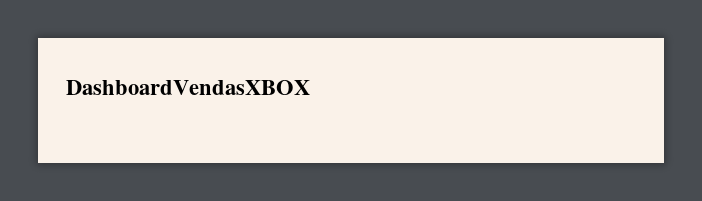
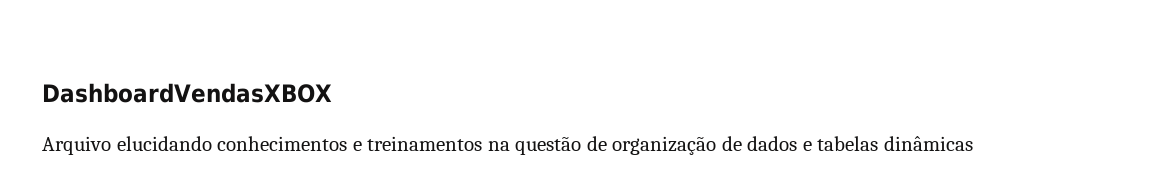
+ Arquivo elucidando conhecimentos e treinamentos na questão de organização de dados e tabelas dinâmicas

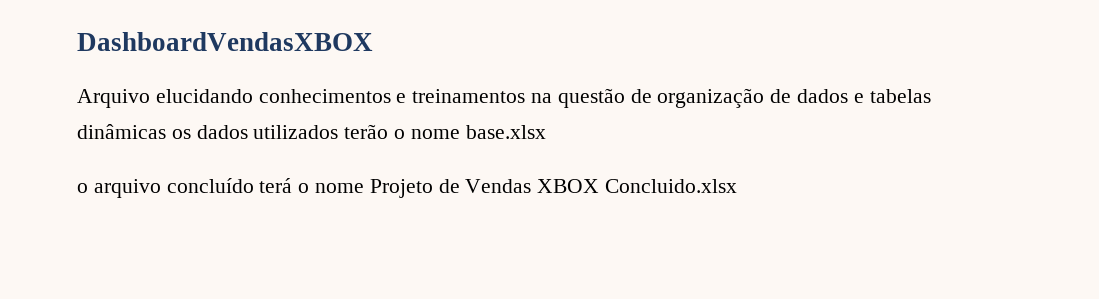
- Arquivo elucidando conhecimentos e treinamentos na questão de organização de dados e tabelas dinâmicas
+ Arquivo elucidando conhecimentos e treinamentos na questão de organização de dados e tabelas dinâmicas os dados utilizados terão o nome base.xlsx
+ o arquivo concluído terá o nome Projeto de Vendas XBOX Concluido.xlsx

